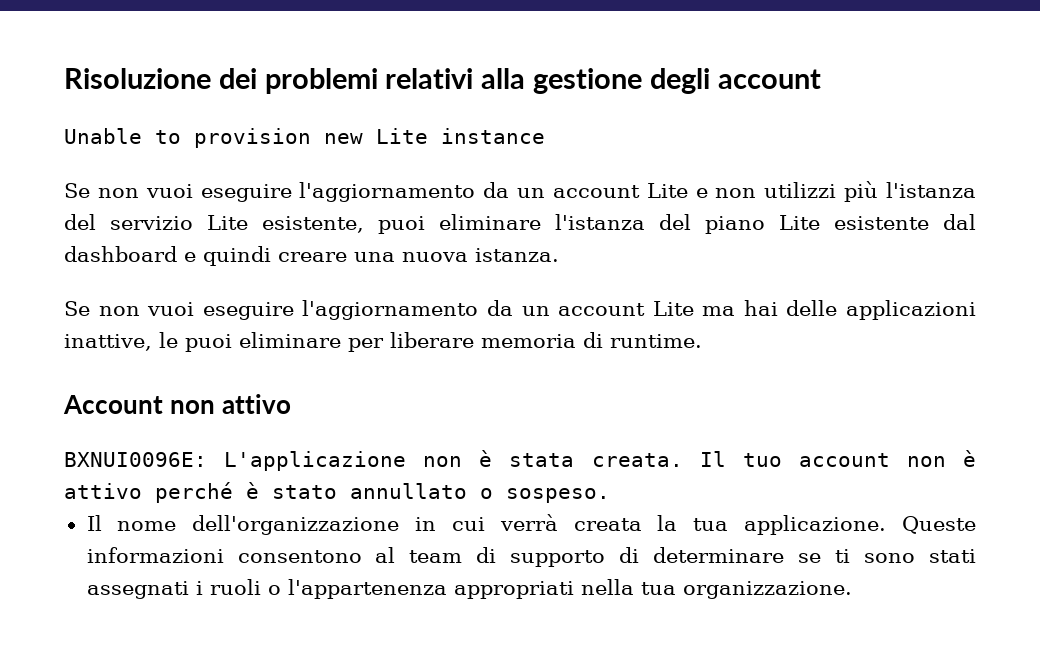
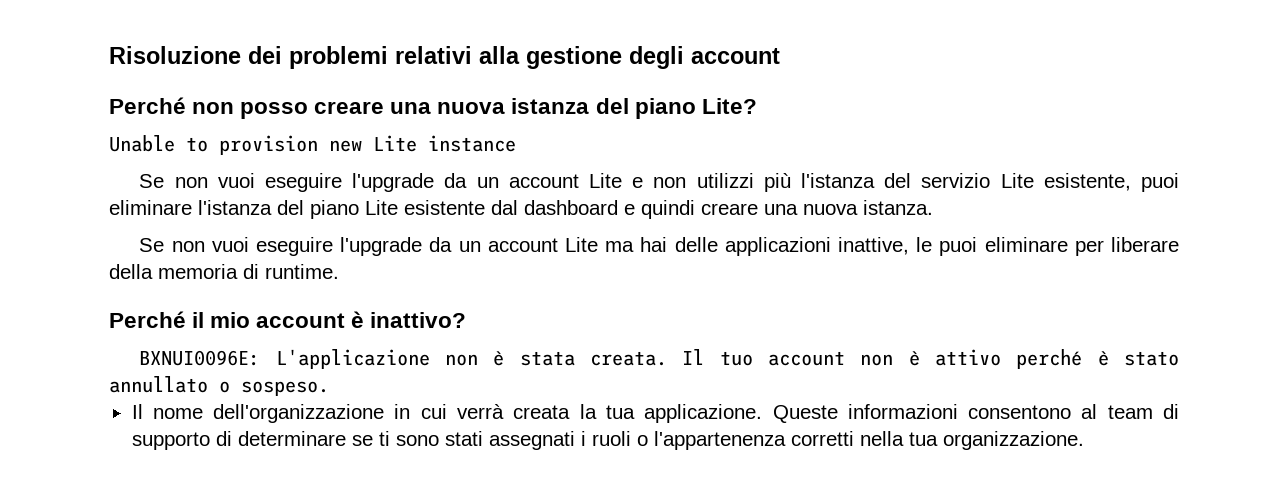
+ Perché non posso creare una nuova istanza del piano Lite?
- Se non vuoi eseguire l'aggiornamento da un account Lite e non utilizzi più l'istanza del servizio Lite esistente, puoi eliminare l'istanza del piano Lite esistente dal dashboard e quindi creare una nuova istanza.
+ Se non vuoi eseguire l'upgrade da un account Lite e non utilizzi più l'istanza del servizio Lite esistente, puoi eliminare l'istanza del piano Lite esistente dal dashboard e quindi creare una nuova istanza.
- Se non vuoi eseguire l'aggiornamento da un account Lite ma hai delle applicazioni inattive, le puoi eliminare per liberare memoria di runtime.
+ Se non vuoi eseguire l'upgrade da un account Lite ma hai delle applicazioni inattive, le puoi eliminare per liberare della memoria di runtime.
- Account non attivo
+ Perché il mio account è inattivo?
- Queste informazioni consentono al team di supporto di determinare se ti sono stati assegnati i ruoli o l'appartenenza appropriati nella tua organizzazione.
+ Queste informazioni consentono al team di supporto di determinare se ti sono stati assegnati i ruoli o l'appartenenza corretti nella tua organizzazione.

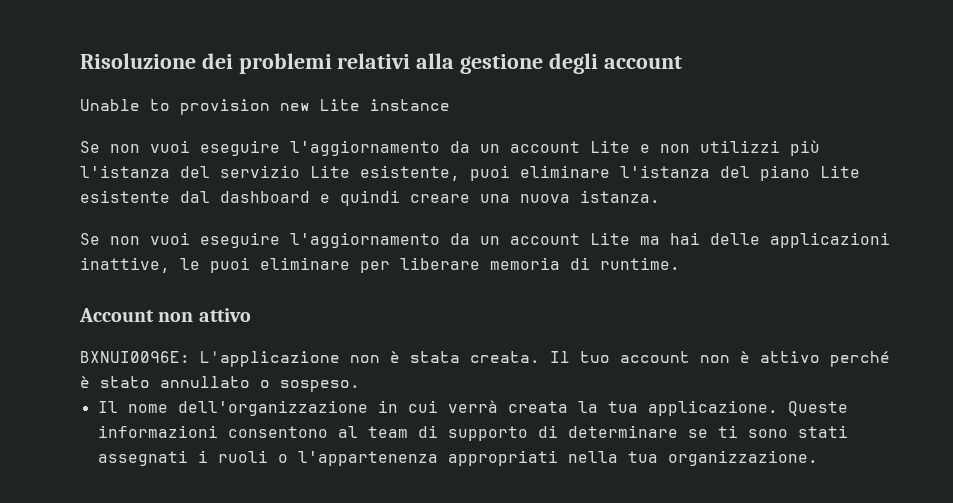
- Perché non posso creare una nuova istanza del piano Lite?
- Se non vuoi eseguire l'upgrade da un account Lite e non utilizzi più l'istanza del servizio Lite esistente, puoi eliminare l'istanza del piano Lite esistente dal dashboard e quindi creare una nuova istanza.
+ Se non vuoi eseguire l'aggiornamento da un account Lite e non utilizzi più l'istanza del servizio Lite esistente, puoi eliminare l'istanza del piano Lite esistente dal dashboard e quindi creare una nuova istanza.
- Se non vuoi eseguire l'upgrade da un account Lite ma hai delle applicazioni inattive, le puoi eliminare per liberare della memoria di runtime.
+ Se non vuoi eseguire l'aggiornamento da un account Lite ma hai delle applicazioni inattive, le puoi eliminare per liberare memoria di runtime.
- Perché il mio account è inattivo?
+ Account non attivo
- Queste informazioni consentono al team di supporto di determinare se ti sono stati assegnati i ruoli o l'appartenenza corretti nella tua organizzazione.
+ Queste informazioni consentono al team di supporto di determinare se ti sono stati assegnati i ruoli o l'appartenenza appropriati nella tua organizzazione.

